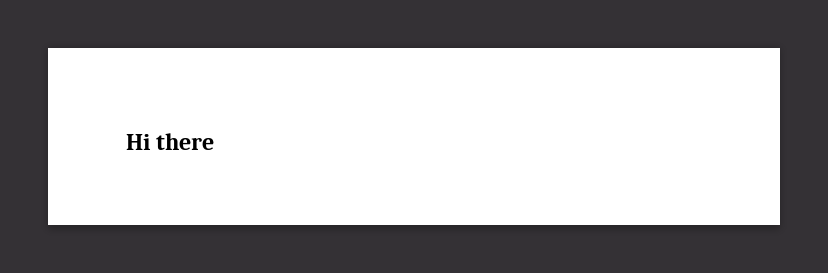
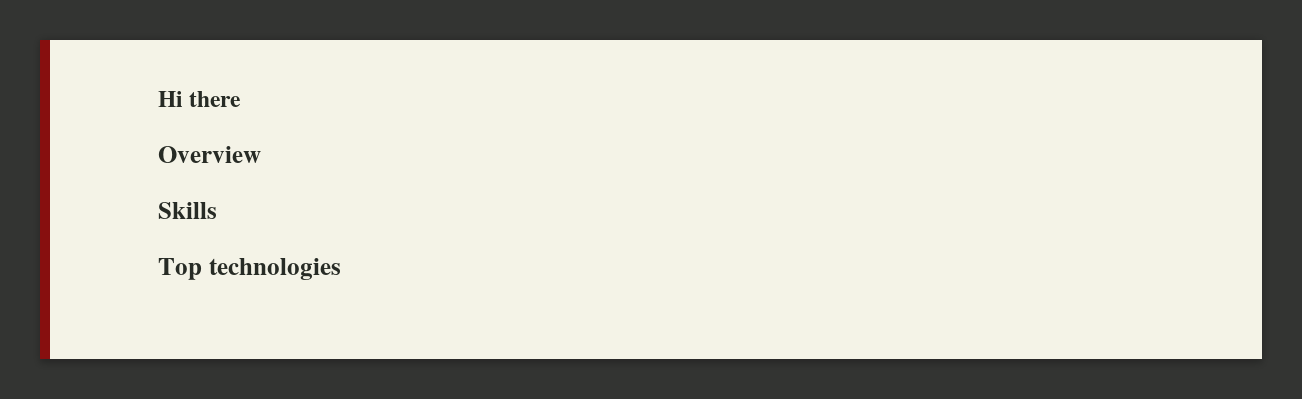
+ Overview
+ Skills
+ Top technologies

